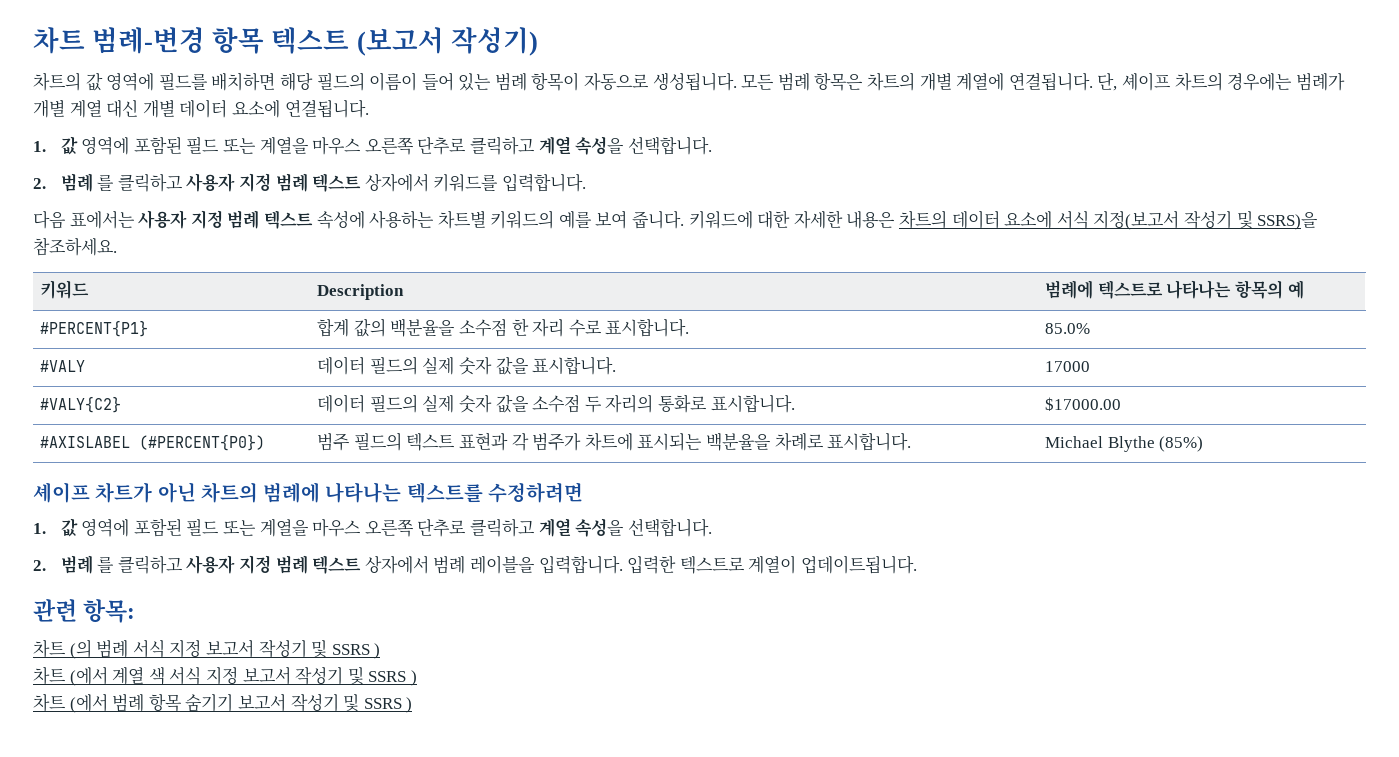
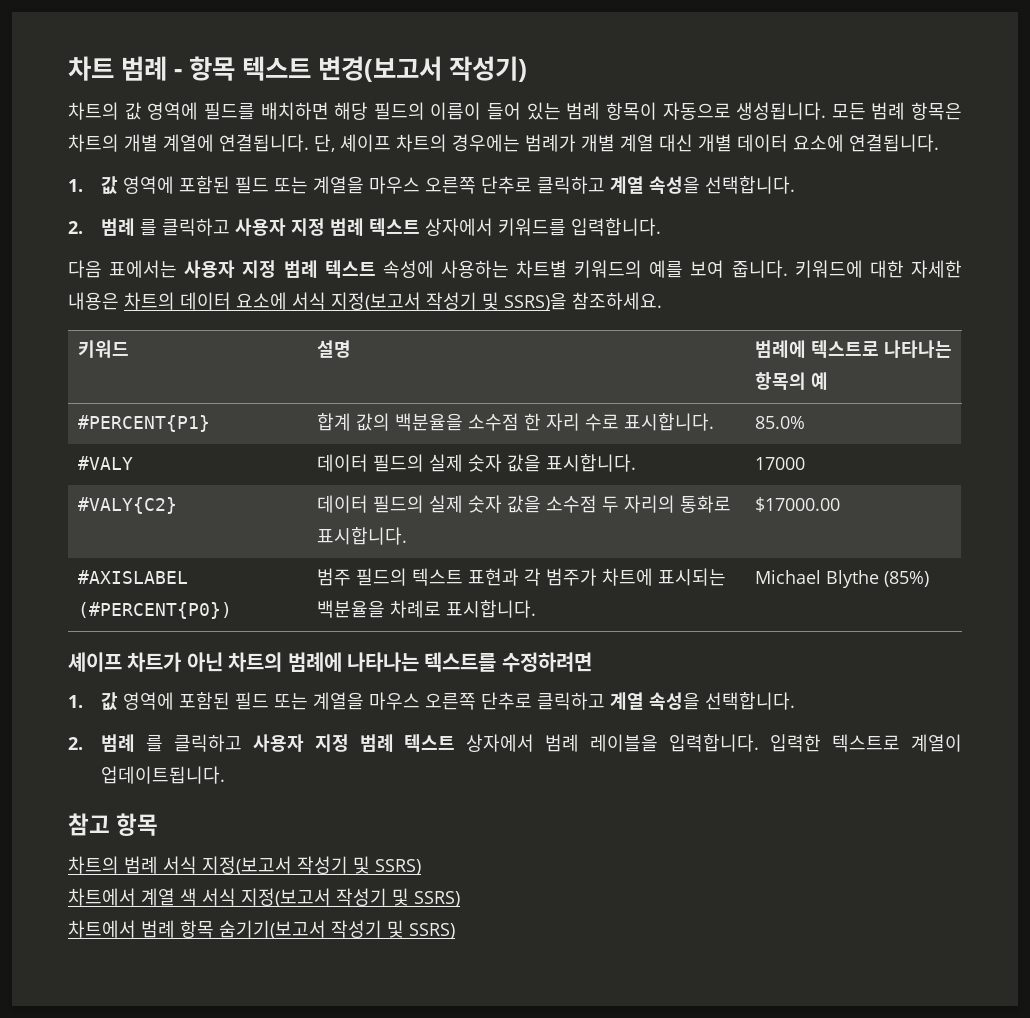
- 차트 범례-변경 항목 텍스트 (보고서 작성기)
+ 차트 범례 - 항목 텍스트 변경(보고서 작성기)
- 키워드 | Description | 범례에 텍스트로 나타나는 항목의 예
+ 키워드 | 설명 | 범례에 텍스트로 나타나는 항목의 예
- 관련 항목:
- 차트 (의 범례 서식 지정 보고서 작성기 및 SSRS )
- 차트 (에서 계열 색 서식 지정 보고서 작성기 및 SSRS )
- 차트 (에서 범례 항목 숨기기 보고서 작성기 및 SSRS )
+ 참고 항목
+ 차트의 범례 서식 지정(보고서 작성기 및 SSRS)
+ 차트에서 계열 색 서식 지정(보고서 작성기 및 SSRS)
+ 차트에서 범례 항목 숨기기(보고서 작성기 및 SSRS)

